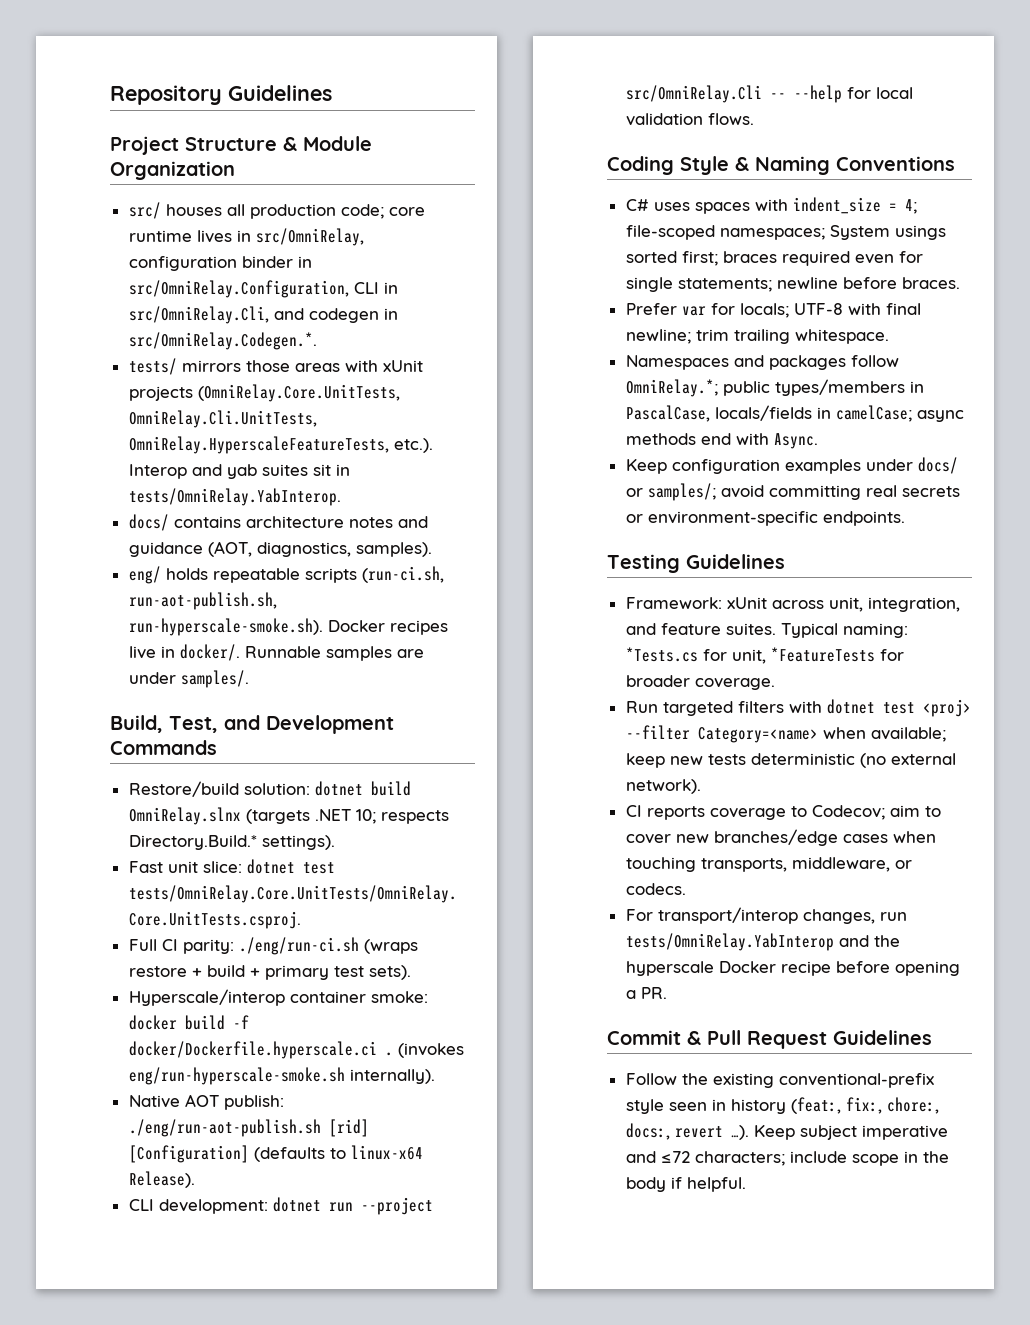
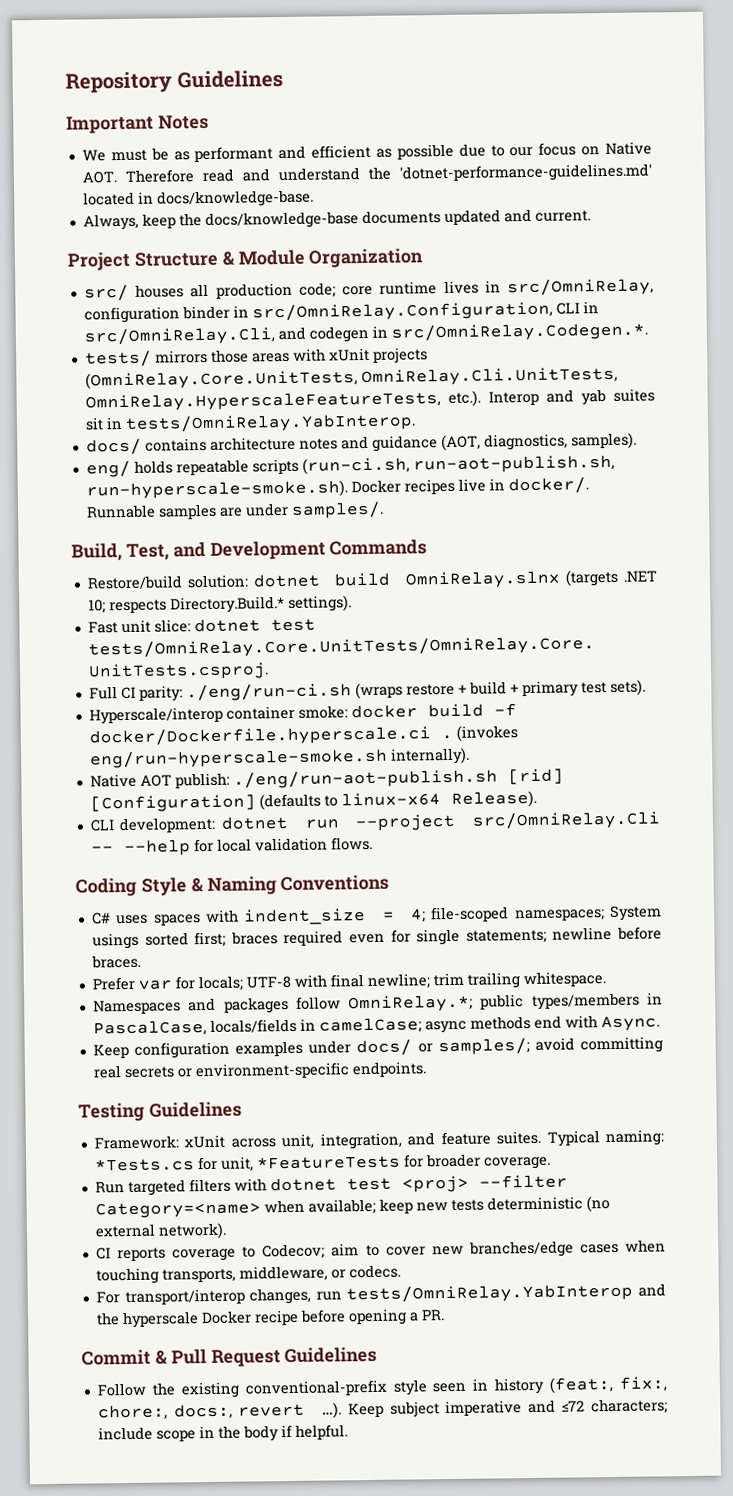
+ Important Notes
+ We must be as performant and efficient as possible due to our focus on Native AOT. Therefore read and understand the 'dotnet-performance-guidelines.md' located in docs/knowledge-base.
+ Always, keep the docs/knowledge-base documents updated and current.

